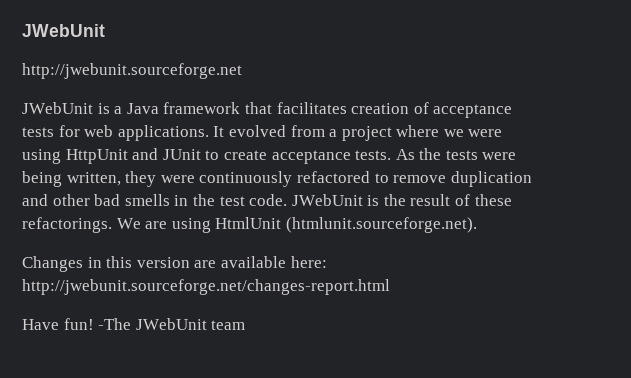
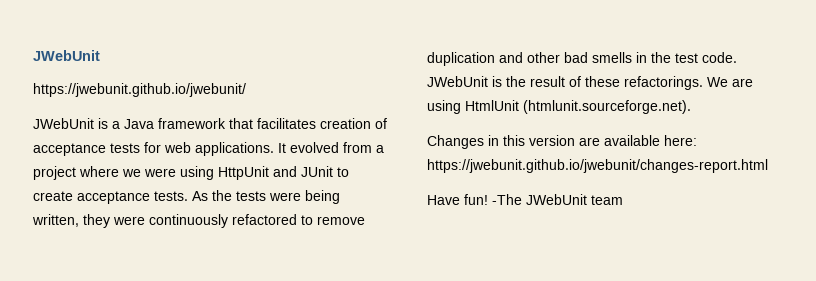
- http://jwebunit.sourceforge.net
+ https://jwebunit.github.io/jwebunit/
- Changes in this version are available here: http://jwebunit.sourceforge.net/changes-report.html
+ Changes in this version are available here: https://jwebunit.github.io/jwebunit/changes-report.html

